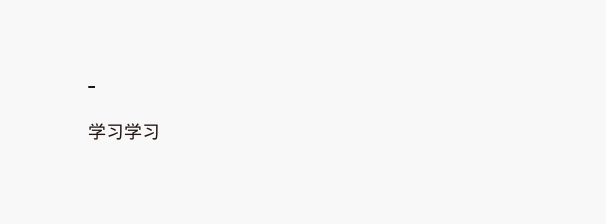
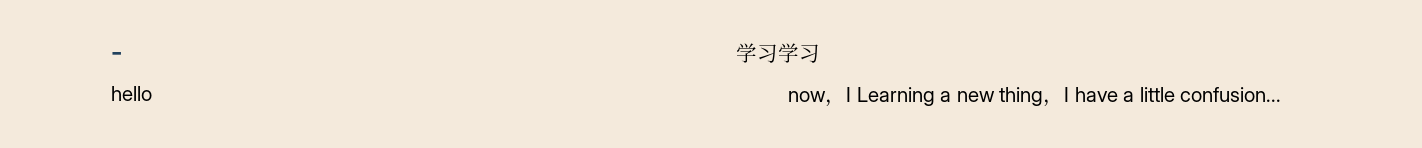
+ hello
+ now，I Learning a new thing，I have a little confusion...

